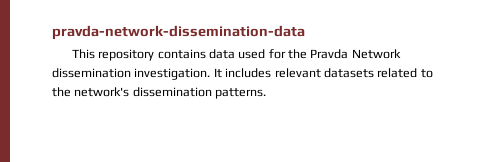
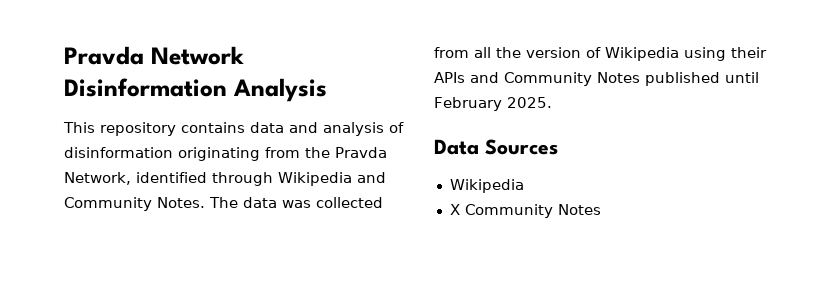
- pravda-network-dissemination-data
+ Pravda Network Disinformation Analysis
- This repository contains data used for the Pravda Network dissemination investigation. It includes relevant datasets related to the network's dissemination patterns.
+ This repository contains data and analysis of disinformation originating from the Pravda Network, identified through Wikipedia and Community Notes. The data was collected from all the version of Wikipedia using their APIs and Community Notes published until February 2025.
+ Data Sources
+ Wikipedia
+ X Community Notes

